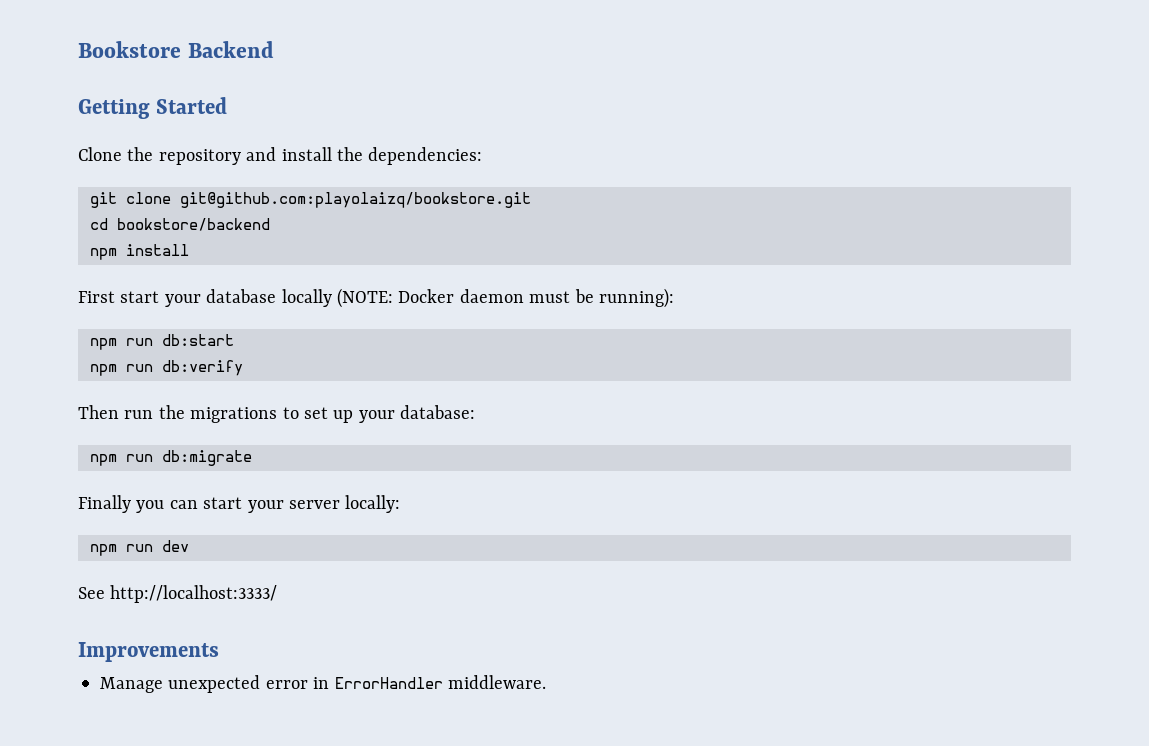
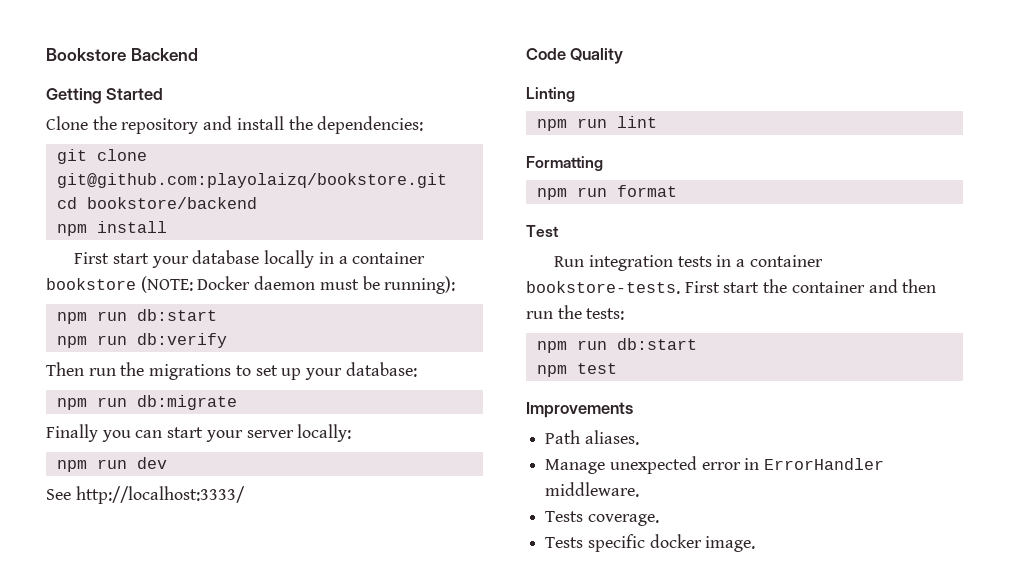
- First start your database locally (NOTE: Docker daemon must be running):
+ First start your database locally in a container bookstore (NOTE: Docker daemon must be running):
+ Code Quality
+ Linting
+ npm run lint
+ Formatting
+ npm run format
+ Test
+ Run integration tests in a container bookstore-tests. First start the container and then run the tests:
+ npm run db:start
+ npm test
+ Path aliases.
+ Tests coverage.
+ Tests specific docker image.

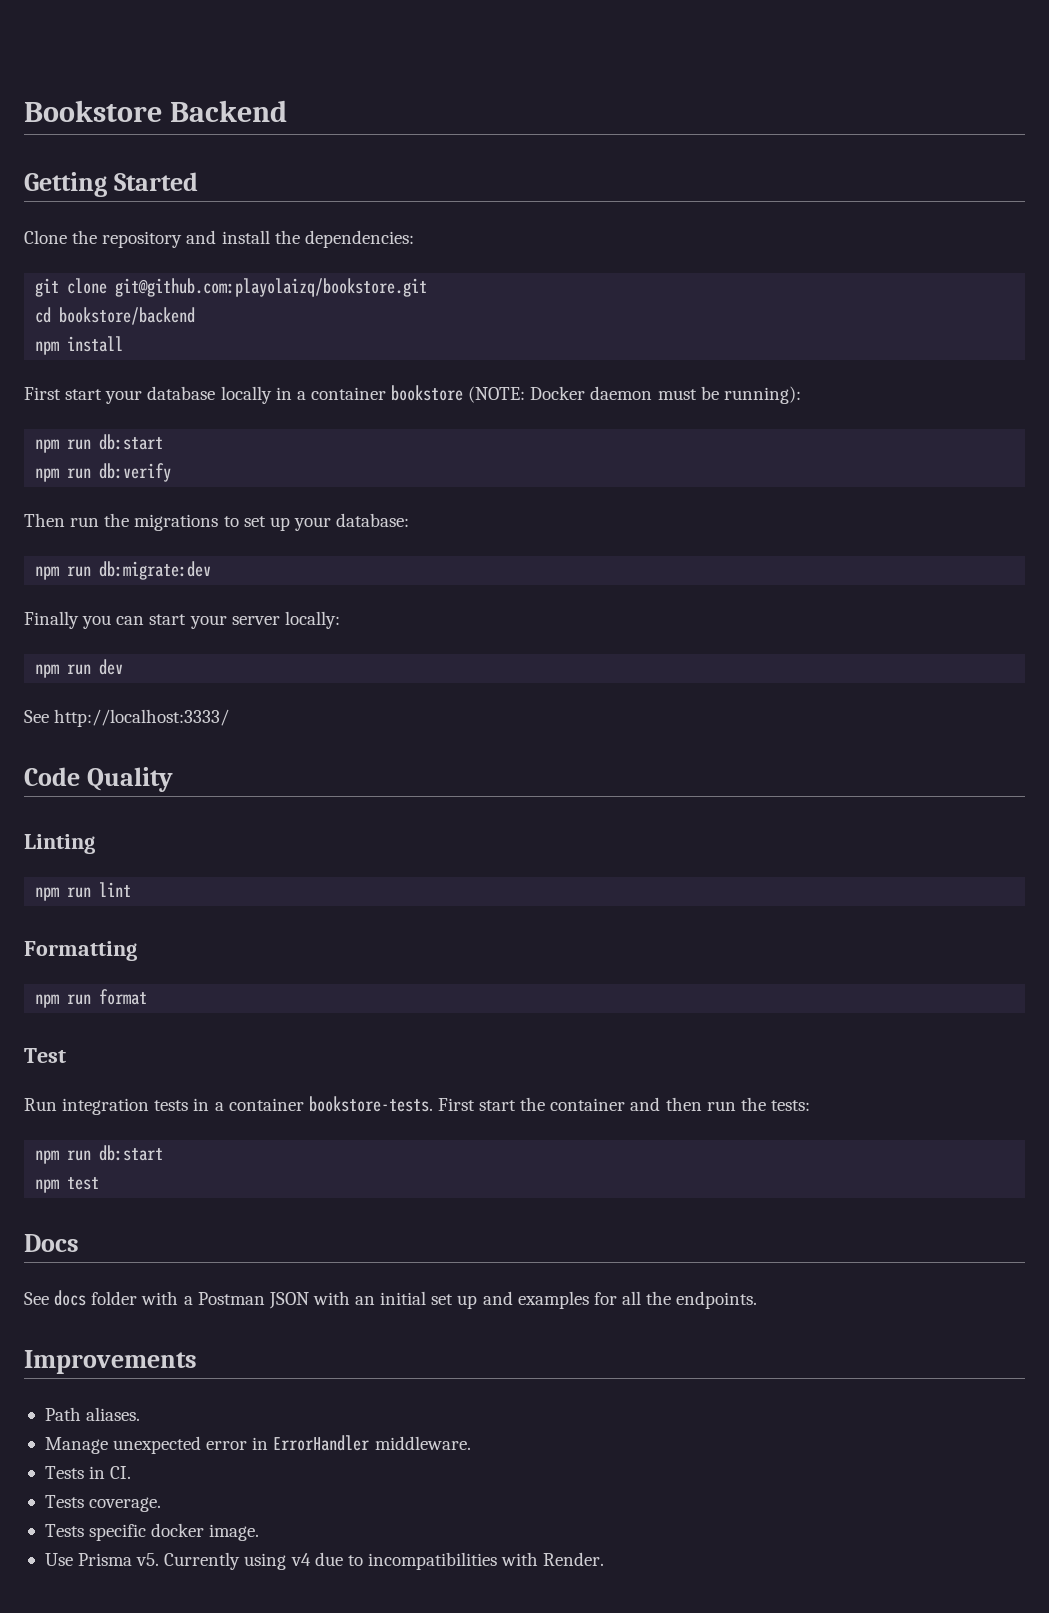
- npm run db:migrate
+ npm run db:migrate:dev
+ Docs
+ See docs folder with a Postman JSON with an initial set up and examples for all the endpoints.
+ Tests in CI.
+ Use Prisma v5. Currently using v4 due to incompatibilities with Render.

